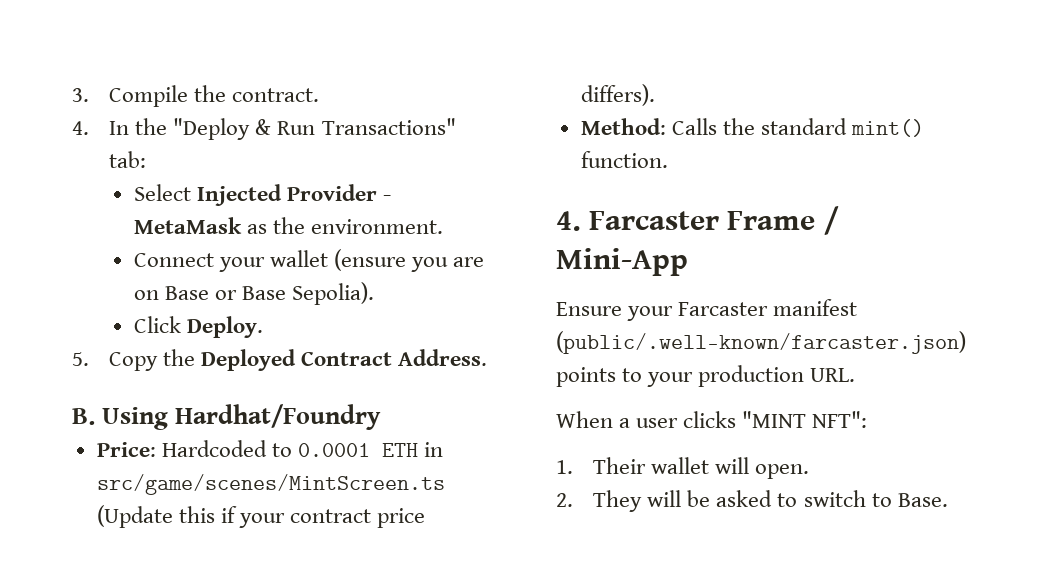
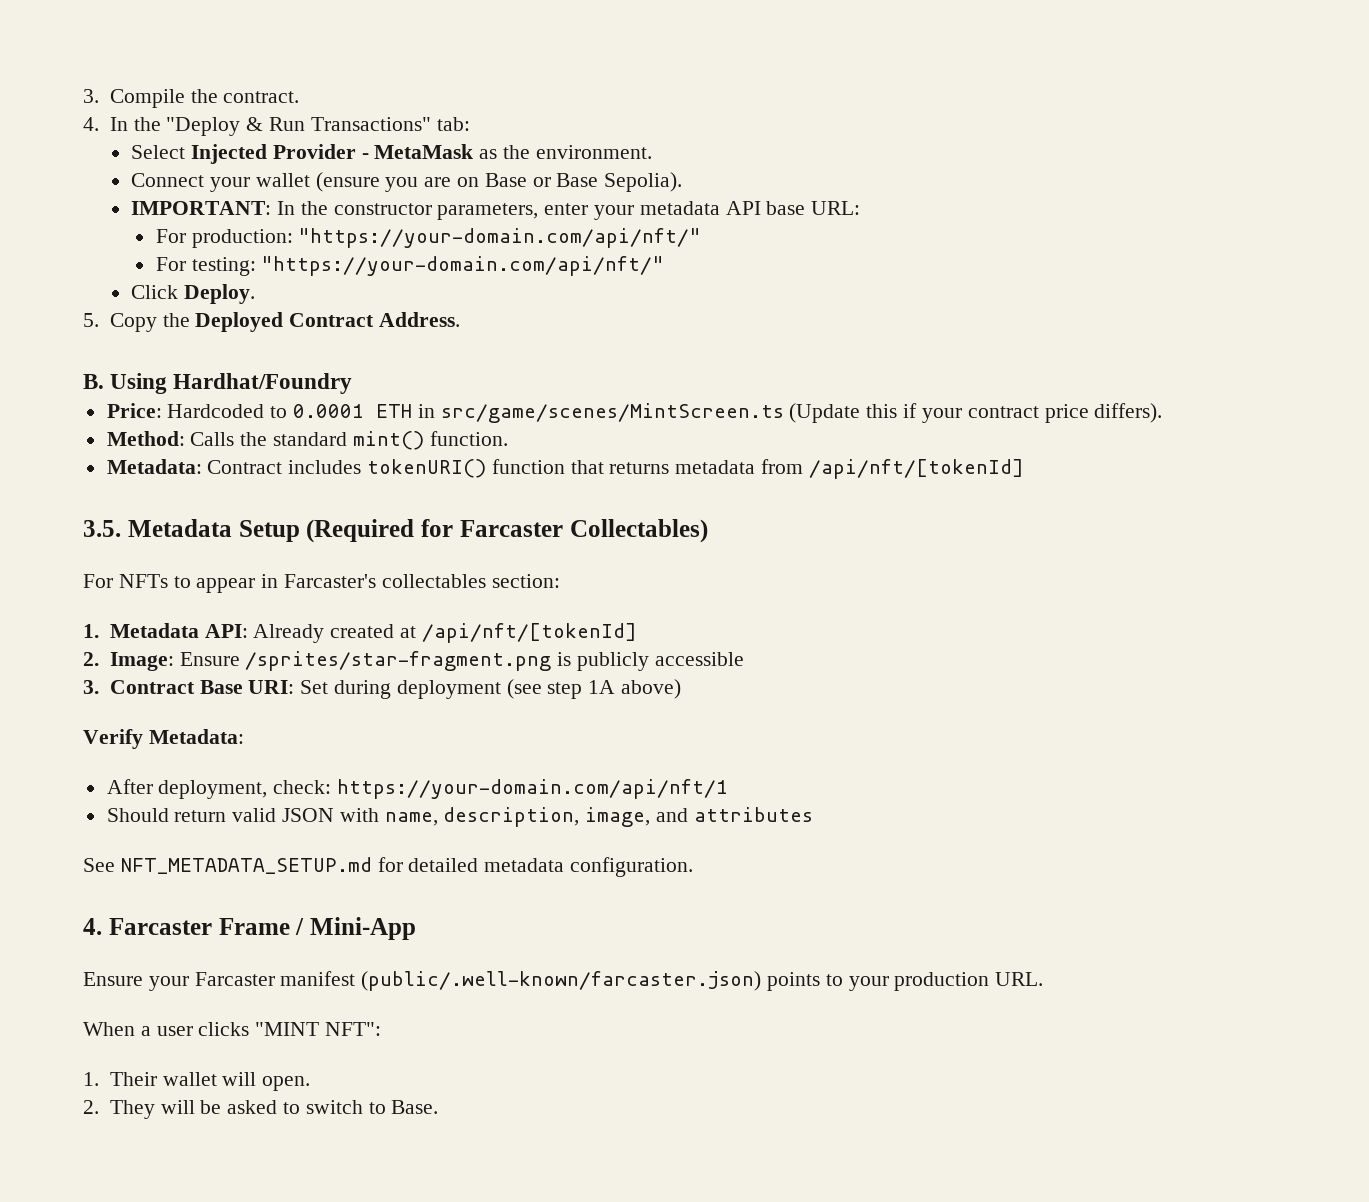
+ IMPORTANT: In the constructor parameters, enter your metadata API base URL:
+ For production: "https://your-domain.com/api/nft/"
+ For testing: "https://your-domain.com/api/nft/"
+ Metadata: Contract includes tokenURI() function that returns metadata from /api/nft/[tokenId]
+ 3.5. Metadata Setup (Required for Farcaster Collectables)
+ For NFTs to appear in Farcaster's collectables section:
+ 1. Metadata API: Already created at /api/nft/[tokenId]
+ 2. Image: Ensure /sprites/star-fragment.png is publicly accessible
+ 3. Contract Base URI: Set during deployment (see step 1A above)
+ Verify Metadata:
+ After deployment, check: https://your-domain.com/api/nft/1
+ Should return valid JSON with name, description, image, and attributes
+ See NFT_METADATA_SETUP.md for detailed metadata configuration.

